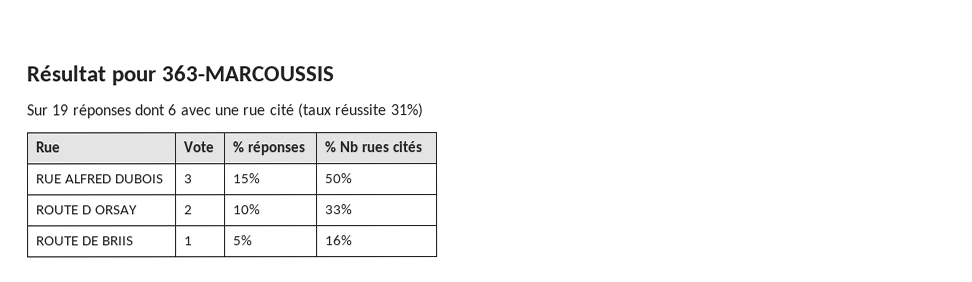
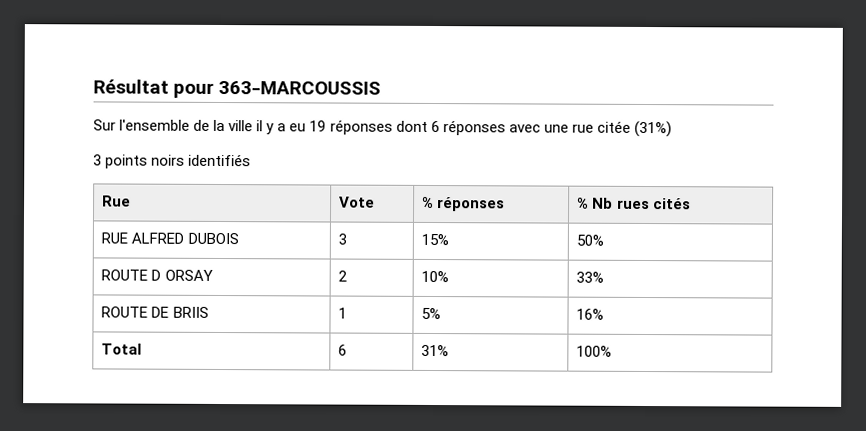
- Sur 19 réponses dont 6 avec une rue cité (taux réussite 31%)
+ Sur l'ensemble de la ville il y a eu 19 réponses dont 6 réponses avec une rue citée (31%)
+ 3 points noirs identifiés
+ Total | 6 | 31% | 100%

